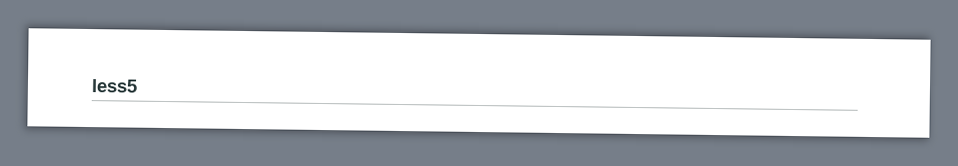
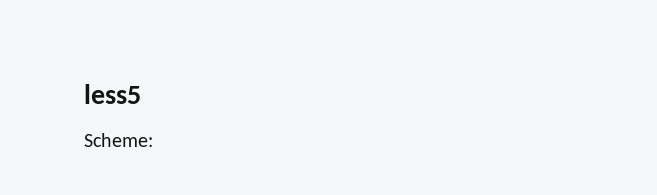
+ Scheme:

